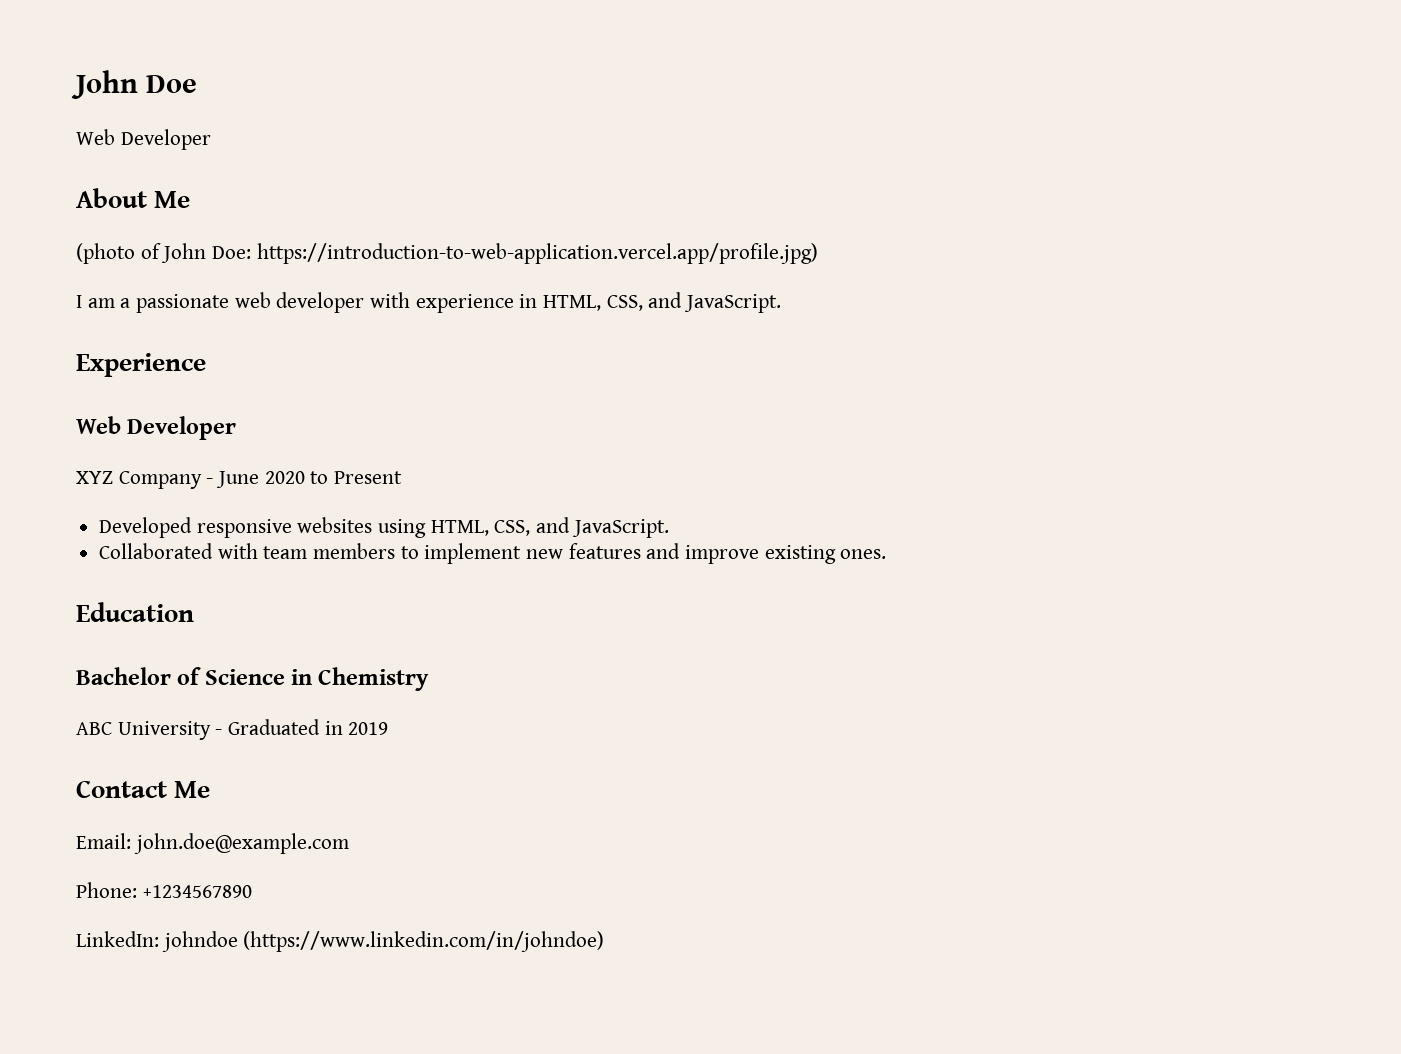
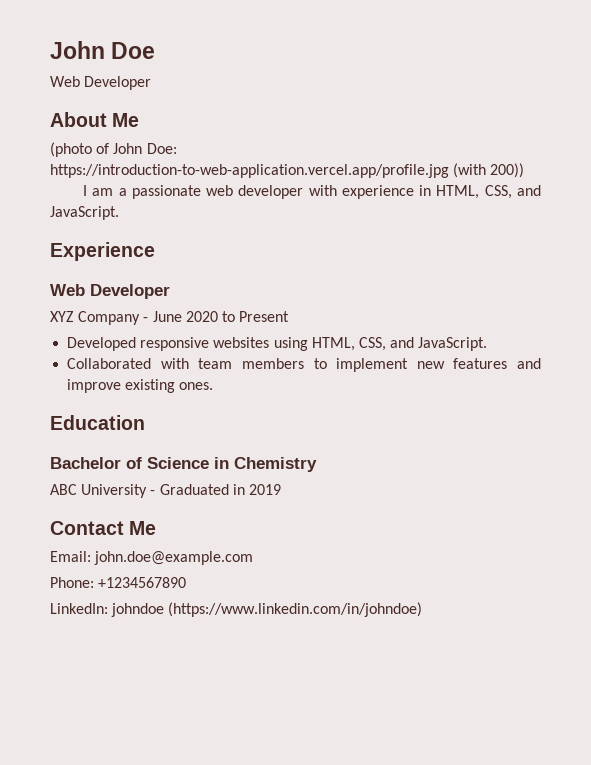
- (photo of John Doe: https://introduction-to-web-application.vercel.app/profile.jpg)
+ (photo of John Doe: https://introduction-to-web-application.vercel.app/profile.jpg (with 200))

